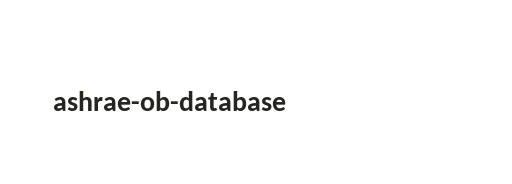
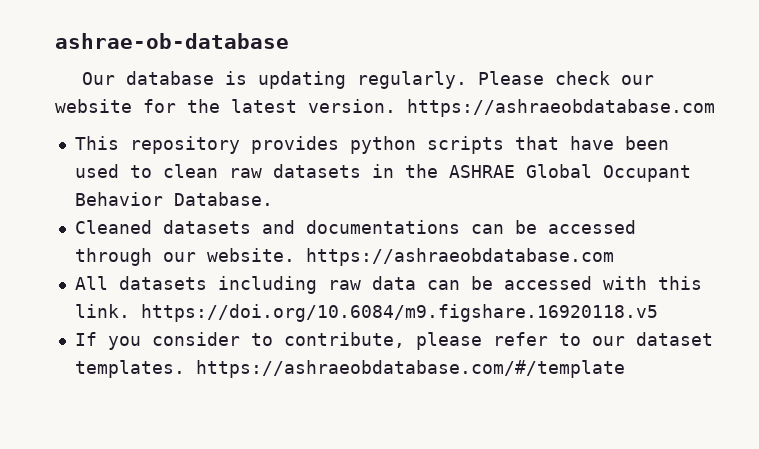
+ Our database is updating regularly. Please check our website for the latest version. https://ashraeobdatabase.com
+ This repository provides python scripts that have been used to clean raw datasets in the ASHRAE Global Occupant Behavior Database.
+ Cleaned datasets and documentations can be accessed through our website. https://ashraeobdatabase.com
+ All datasets including raw data can be accessed with this link. https://doi.org/10.6084/m9.figshare.16920118.v5
+ If you consider to contribute, please refer to our dataset templates. https://ashraeobdatabase.com/#/template

